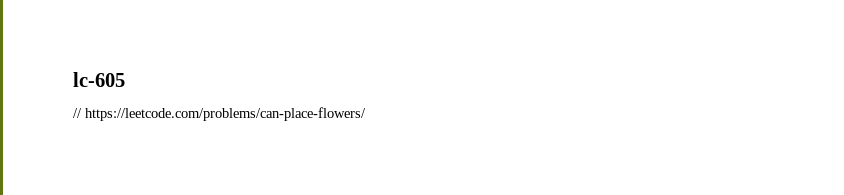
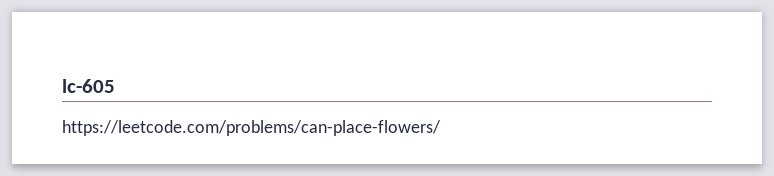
- // https://leetcode.com/problems/can-place-flowers/
+ https://leetcode.com/problems/can-place-flowers/

